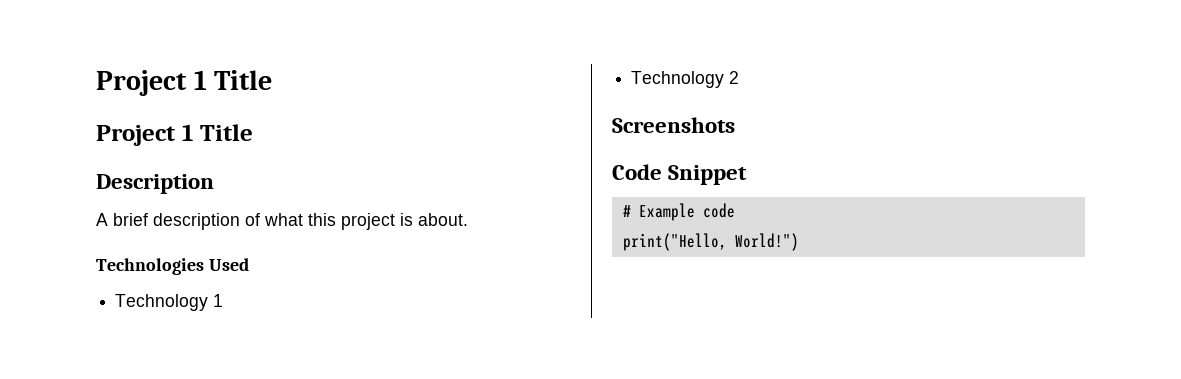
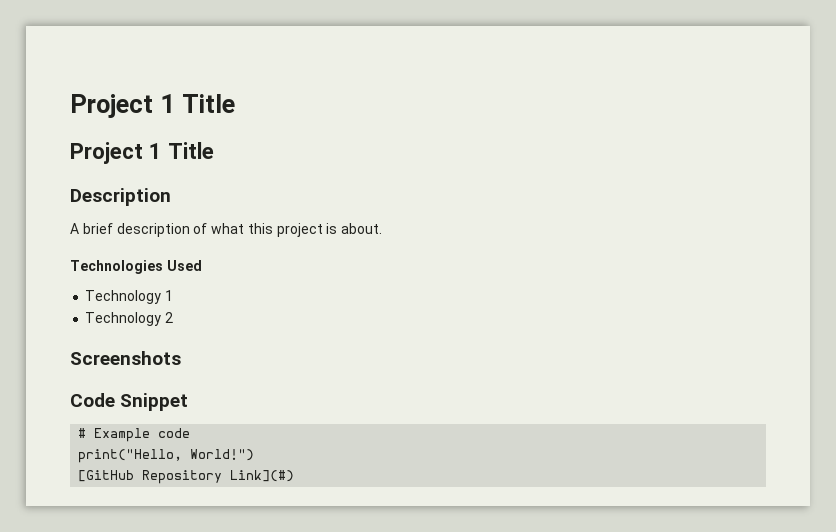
+ [GitHub Repository Link](#)

